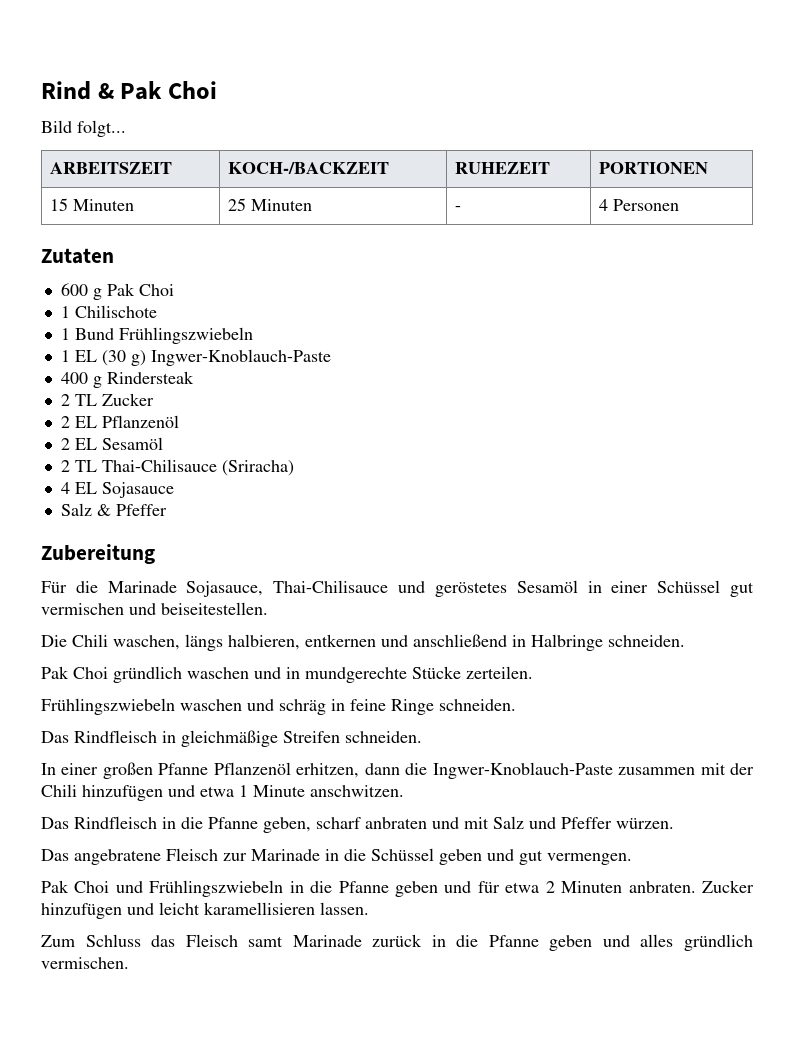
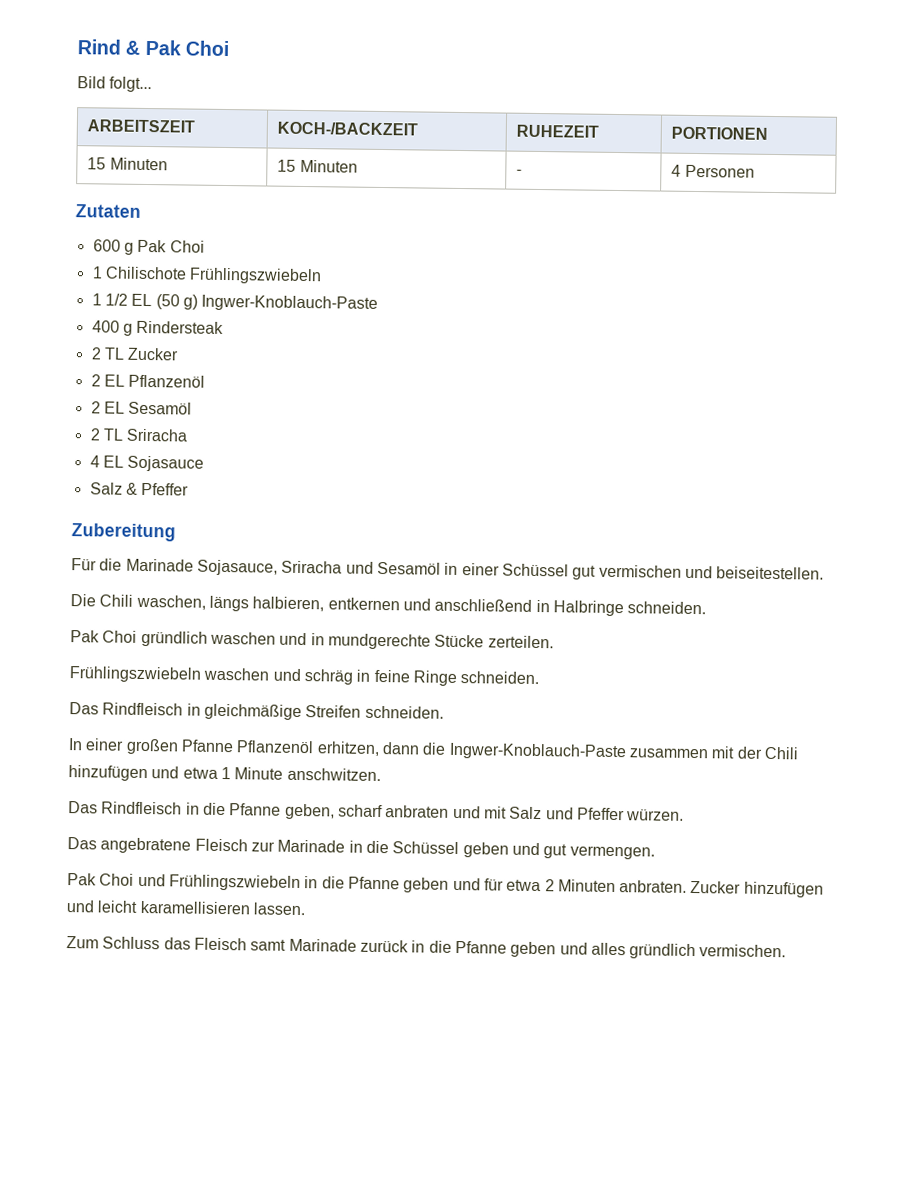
- 15 Minuten | 25 Minuten | - | 4 Personen
+ 15 Minuten | 15 Minuten | - | 4 Personen
- 1 Chilischote
- 1 Bund Frühlingszwiebeln
+ 1 Chilischote Frühlingszwiebeln
- 1 EL (30 g) Ingwer-Knoblauch-Paste
+ 1 1/2 EL (50 g) Ingwer-Knoblauch-Paste
- 2 TL Thai-Chilisauce (Sriracha)
+ 2 TL Sriracha
- Für die Marinade Sojasauce, Thai-Chilisauce und geröstetes Sesamöl in einer Schüssel gut vermischen und beiseitestellen.
+ Für die Marinade Sojasauce, Sriracha und Sesamöl in einer Schüssel gut vermischen und beiseitestellen.

